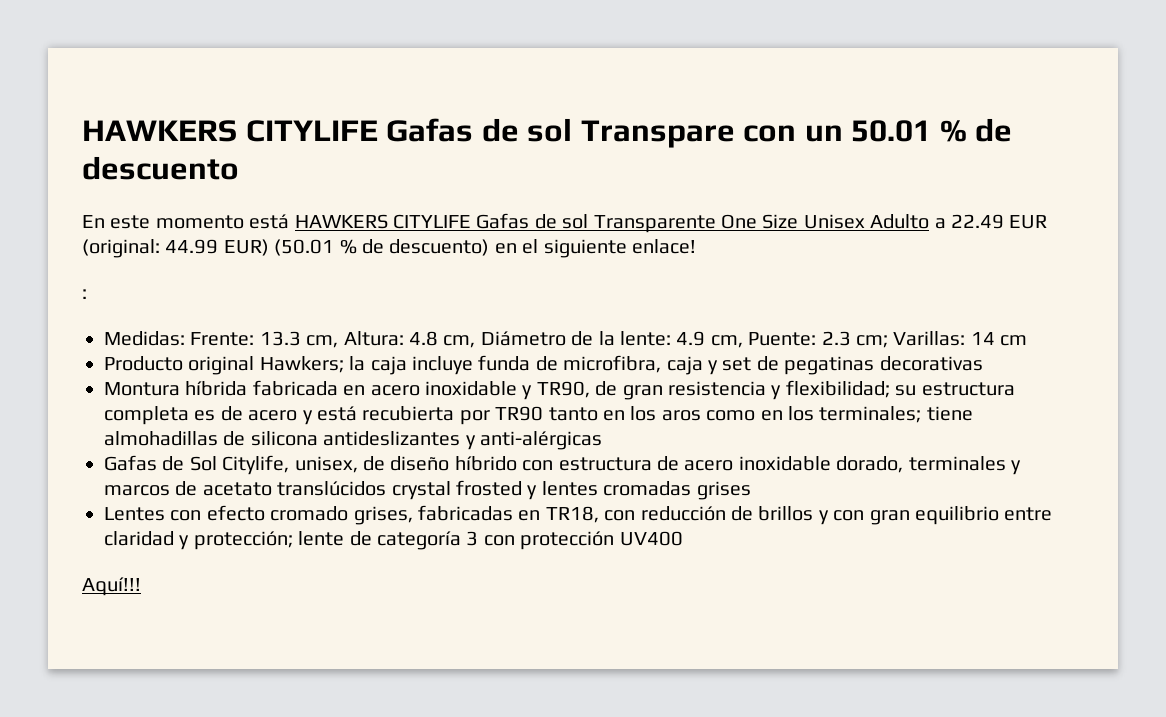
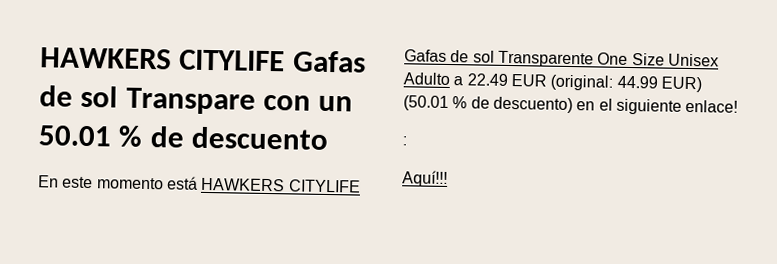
- Medidas: Frente: 13.3 cm, Altura: 4.8 cm, Diámetro de la lente: 4.9 cm, Puente: 2.3 cm; Varillas: 14 cm
- Producto original Hawkers; la caja incluye funda de microfibra, caja y set de pegatinas decorativas
- Montura híbrida fabricada en acero inoxidable y TR90, de gran resistencia y flexibilidad; su estructura completa es de acero y está recubierta por TR90 tanto en los aros como en los terminales; tiene almohadillas de silicona antideslizantes y anti-alérgicas
- Gafas de Sol Citylife, unisex, de diseño híbrido con estructura de acero inoxidable dorado, terminales y marcos de acetato translúcidos crystal frosted y lentes cromadas grises
- Lentes con efecto cromado grises, fabricadas en TR18, con reducción de brillos y con gran equilibrio entre claridad y protección; lente de categoría 3 con protección UV400

